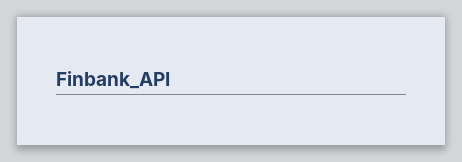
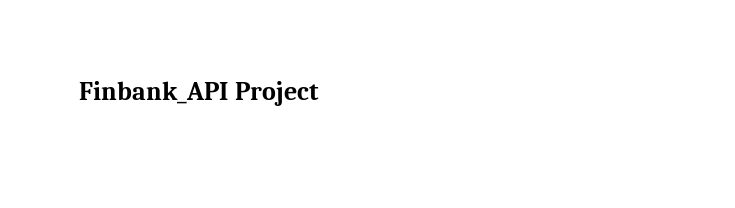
- Finbank_API
+ Finbank_API Project

